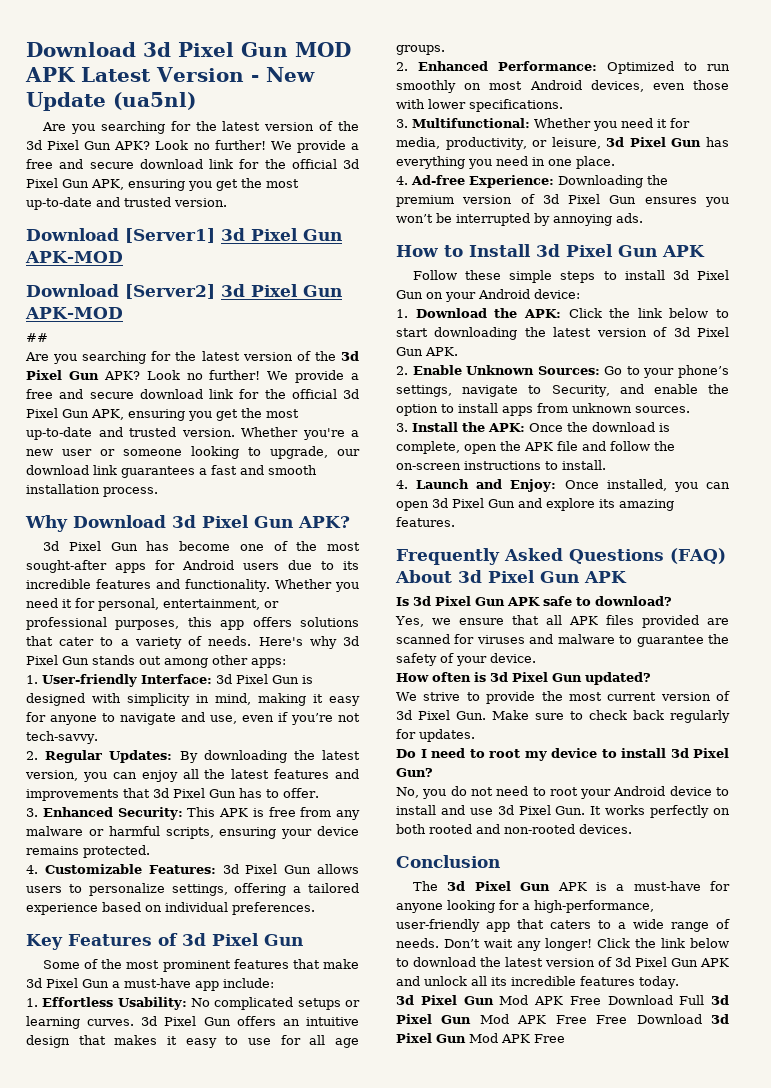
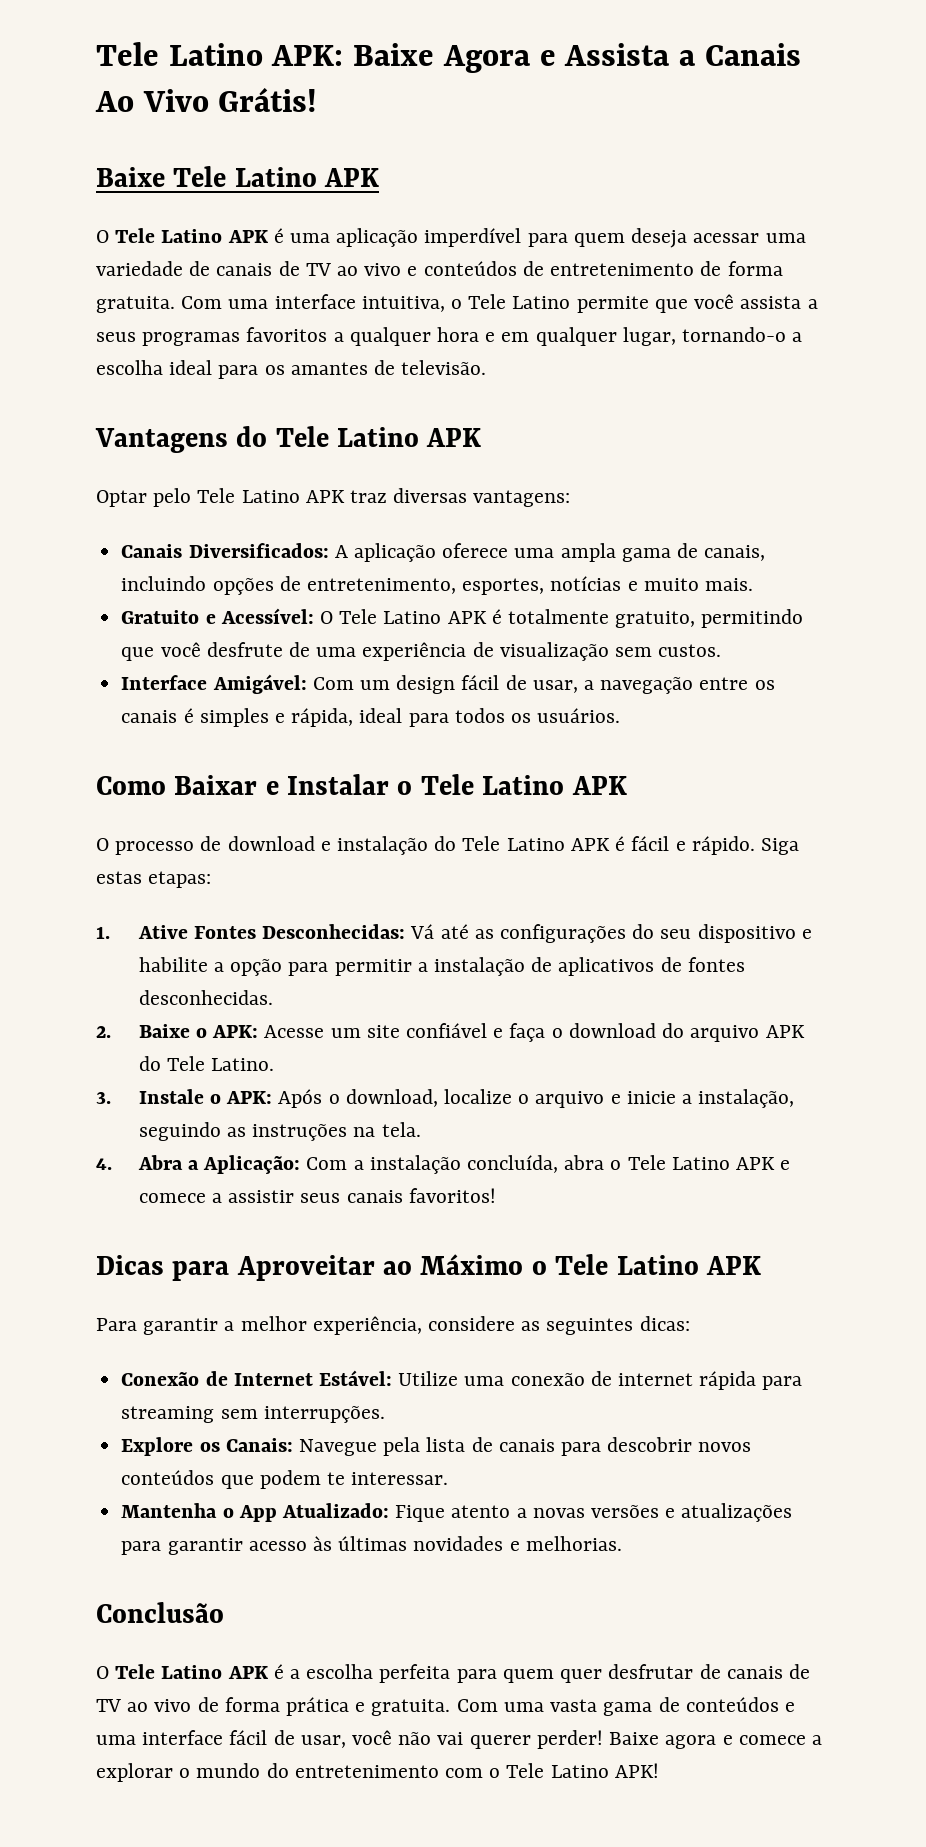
- Download 3d Pixel Gun MOD APK Latest Version - New Update (ua5nl)
- Are you searching for the latest version of the 3d Pixel Gun APK? Look no further! We provide a free and secure download link for the official 3d Pixel Gun APK, ensuring you get the most up-to-date and trusted version.
- Download [Server1] 3d Pixel Gun APK-MOD
- Download [Server2] 3d Pixel Gun APK-MOD
- ##
- Are you searching for the latest version of the 3d Pixel Gun APK? Look no further! We provide a free and secure download link for the official 3d Pixel Gun APK, ensuring you get the most up-to-date and trusted version. Whether you're a new user or someone looking to upgrade, our download link guarantees a fast and smooth installation process.
- Why Download 3d Pixel Gun APK?
- 3d Pixel Gun has become one of the most sought-after apps for Android users due to its incredible features and functionality. Whether you need it for personal, entertainment, or professional purposes, this app offers solutions that cater to a variety of needs. Here's why 3d Pixel Gun stands out among other apps:
- 1. User-friendly Interface: 3d Pixel Gun is designed with simplicity in mind, making it easy for anyone to navigate and use, even if you’re not tech-savvy.
- 2. Regular Updates: By downloading the latest version, you can enjoy all the latest features and improvements that 3d Pixel Gun has to offer.
- 3. Enhanced Security: This APK is free from any malware or harmful scripts, ensuring your device remains protected.
- 4. Customizable Features: 3d Pixel Gun allows users to personalize settings, offering a tailored experience based on individual preferences.
- Key Features of 3d Pixel Gun
- Some of the most prominent features that make 3d Pixel Gun a must-have app include:
- 1. Effortless Usability: No complicated setups or learning curves. 3d Pixel Gun offers an intuitive design that makes it easy to use for all age groups.
- 2. Enhanced Performance: Optimized to run smoothly on most Android devices, even those with lower specifications.
- 3. Multifunctional: Whether you need it for media, productivity, or leisure, 3d Pixel Gun has everything you need in one place.
- 4. Ad-free Experience: Downloading the premium version of 3d Pixel Gun ensures you won’t be interrupted by annoying ads.
- How to Install 3d Pixel Gun APK
- Follow these simple steps to install 3d Pixel Gun on your Android device:
- 1. Download the APK: Click the link below to start downloading the latest version of 3d Pixel Gun APK.
- 2. Enable Unknown Sources: Go to your phone’s settings, navigate to Security, and enable the option to install apps from unknown sources.
- 3. Install the APK: Once the download is complete, open the APK file and follow the on-screen instructions to install.
- 4. Launch and Enjoy: Once installed, you can open 3d Pixel Gun and explore its amazing features.
- Frequently Asked Questions (FAQ) About 3d Pixel Gun APK
- Is 3d Pixel Gun APK safe to download?
- Yes, we ensure that all APK files provided are scanned for viruses and malware to guarantee the safety of your device.
- How often is 3d Pixel Gun updated?
- We strive to provide the most current version of 3d Pixel Gun. Make sure to check back regularly for updates.
- Do I need to root my device to install 3d Pixel Gun?
- No, you do not need to root your Android device to install and use 3d Pixel Gun. It works perfectly on both rooted and non-rooted devices.
- Conclusion
- The 3d Pixel Gun APK is a must-have for anyone looking for a high-performance, user-friendly app that caters to a wide range of needs. Don’t wait any longer! Click the link below to download the latest version of 3d Pixel Gun APK and unlock all its incredible features today.
- 3d Pixel Gun Mod APK Free Download Full 3d Pixel Gun Mod APK Free Free Download 3d Pixel Gun Mod APK Free
+ Tele Latino APK: Baixe Agora e Assista a Canais Ao Vivo Grátis!
+ Baixe Tele Latino APK
+ O Tele Latino APK é uma aplicação imperdível para quem deseja acessar uma variedade de canais de TV ao vivo e conteúdos de entretenimento de forma gratuita. Com uma interface intuitiva, o Tele Latino permite que você assista a seus programas favoritos a qualquer hora e em qualquer lugar, tornando-o a escolha ideal para os amantes de televisão.
+ Vantagens do Tele Latino APK
+ Optar pelo Tele Latino APK traz diversas vantagens:
+ Canais Diversificados: A aplicação oferece uma ampla gama de canais, incluindo opções de entretenimento, esportes, notícias e muito mais.
+ Gratuito e Acessível: O Tele Latino APK é totalmente gratuito, permitindo que você desfrute de uma experiência de visualização sem custos.
+ Interface Amigável: Com um design fácil de usar, a navegação entre os canais é simples e rápida, ideal para todos os usuários.
+ Como Baixar e Instalar o Tele Latino APK
+ O processo de download e instalação do Tele Latino APK é fácil e rápido. Siga estas etapas:
+ 1. Ative Fontes Desconhecidas: Vá até as configurações do seu dispositivo e habilite a opção para permitir a instalação de aplicativos de fontes desconhecidas.
+ 2. Baixe o APK: Acesse um site confiável e faça o download do arquivo APK do Tele Latino.
+ 3. Instale o APK: Após o download, localize o arquivo e inicie a instalação, seguindo as instruções na tela.
+ 4. Abra a Aplicação: Com a instalação concluída, abra o Tele Latino APK e comece a assistir seus canais favoritos!
+ Dicas para Aproveitar ao Máximo o Tele Latino APK
+ Para garantir a melhor experiência, considere as seguintes dicas:
+ Conexão de Internet Estável: Utilize uma conexão de internet rápida para streaming sem interrupções.
+ Explore os Canais: Navegue pela lista de canais para descobrir novos conteúdos que podem te interessar.
+ Mantenha o App Atualizado: Fique atento a novas versões e atualizações para garantir acesso às últimas novidades e melhorias.
+ Conclusão
+ O Tele Latino APK é a escolha perfeita para quem quer desfrutar de canais de TV ao vivo de forma prática e gratuita. Com uma vasta gama de conteúdos e uma interface fácil de usar, você não vai querer perder! Baixe agora e comece a explorar o mundo do entretenimento com o Tele Latino APK!

